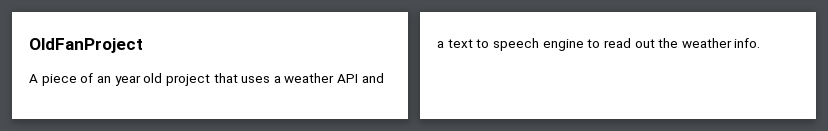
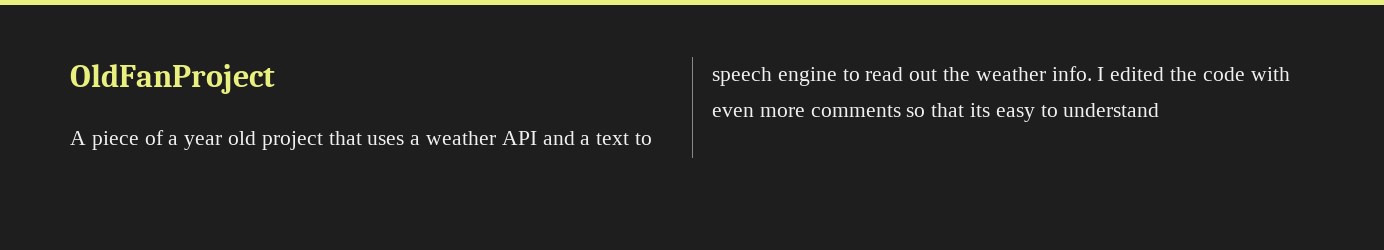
- A piece of an year old project that uses a weather API and a text to speech engine to read out the weather info.
+ A piece of a year old project that uses a weather API and a text to speech engine to read out the weather info.
+ I edited the code with even more comments so that its easy to understand

